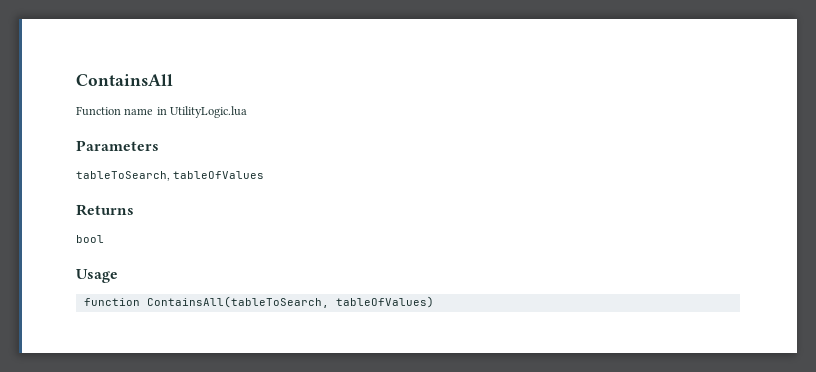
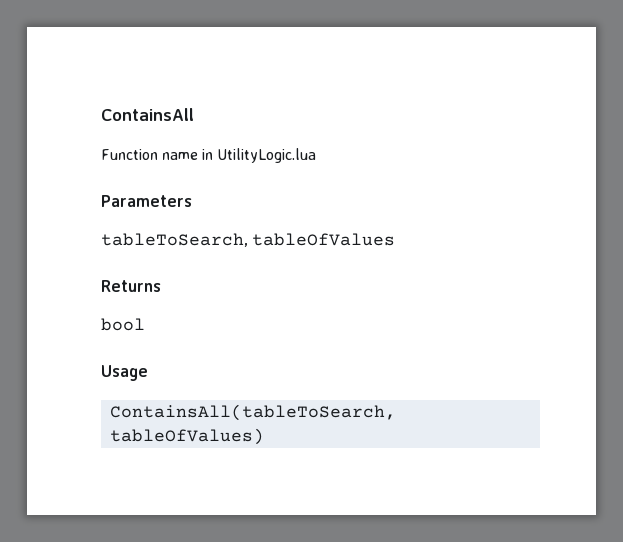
- function ContainsAll(tableToSearch, tableOfValues)
+ ContainsAll(tableToSearch, tableOfValues)

